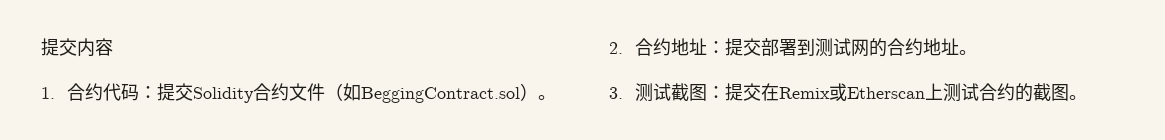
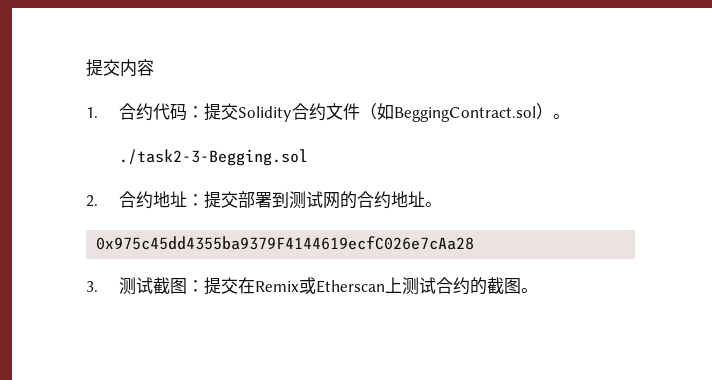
+ ./task2-3-Begging.sol
+ 0x975c45dd4355ba9379F4144619ecfC026e7cAa28

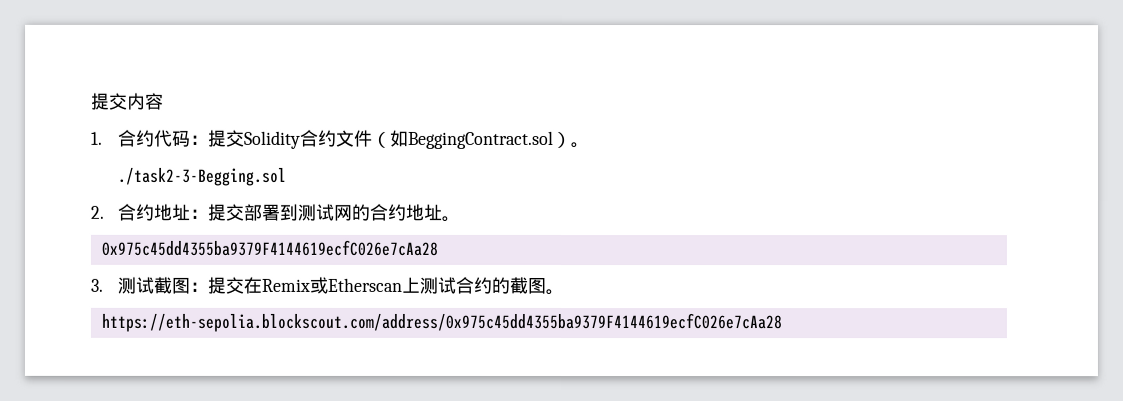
+ https://eth-sepolia.blockscout.com/address/0x975c45dd4355ba9379F4144619ecfC026e7cAa28

